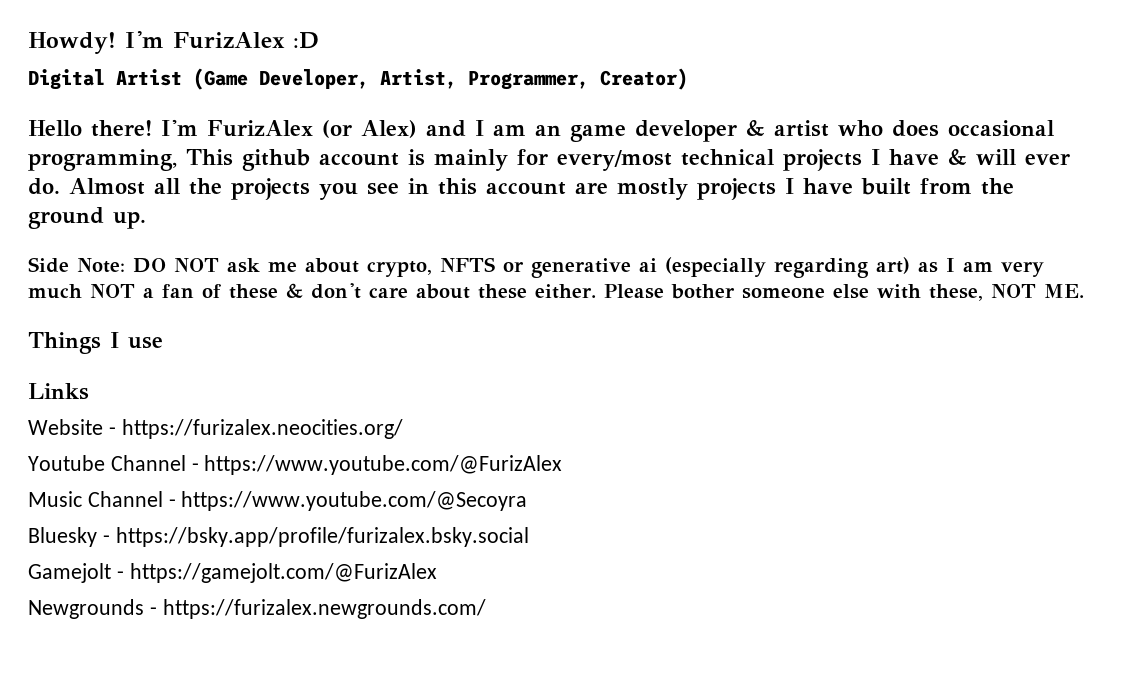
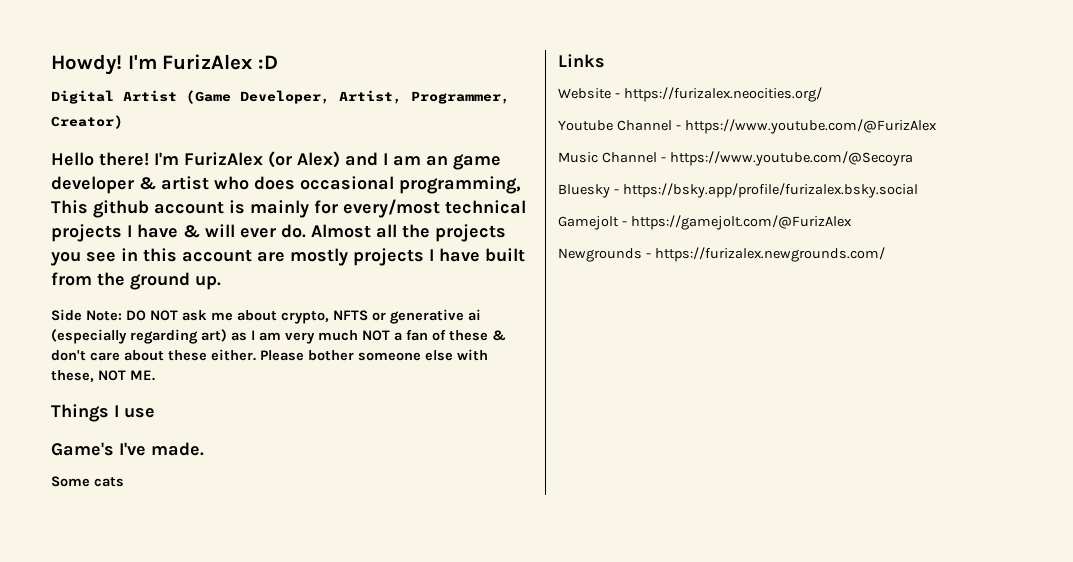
+ Game's I've made.
+ Some cats

